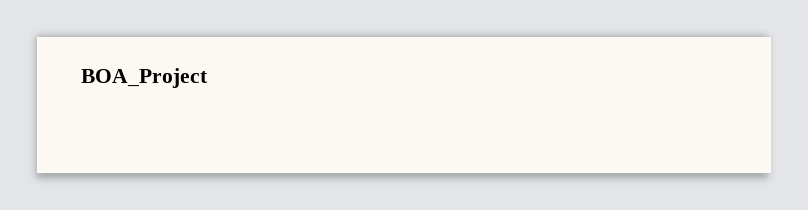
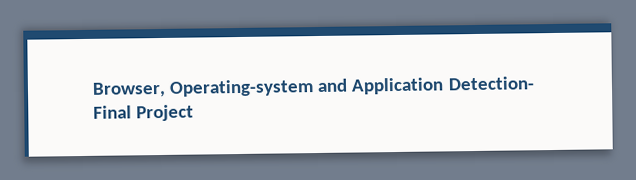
- BOA_Project
+ Browser, Operating-system and Application Detection- Final Project

